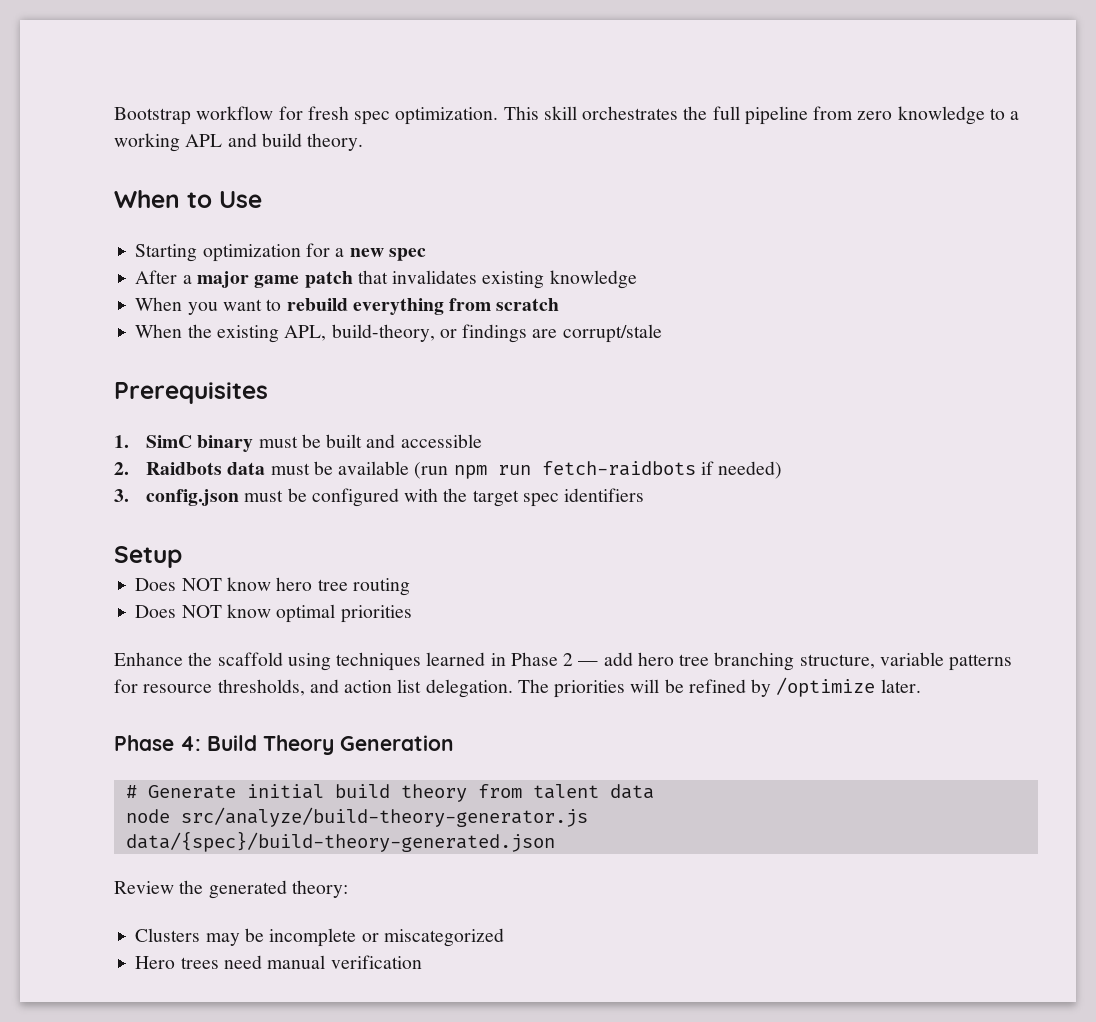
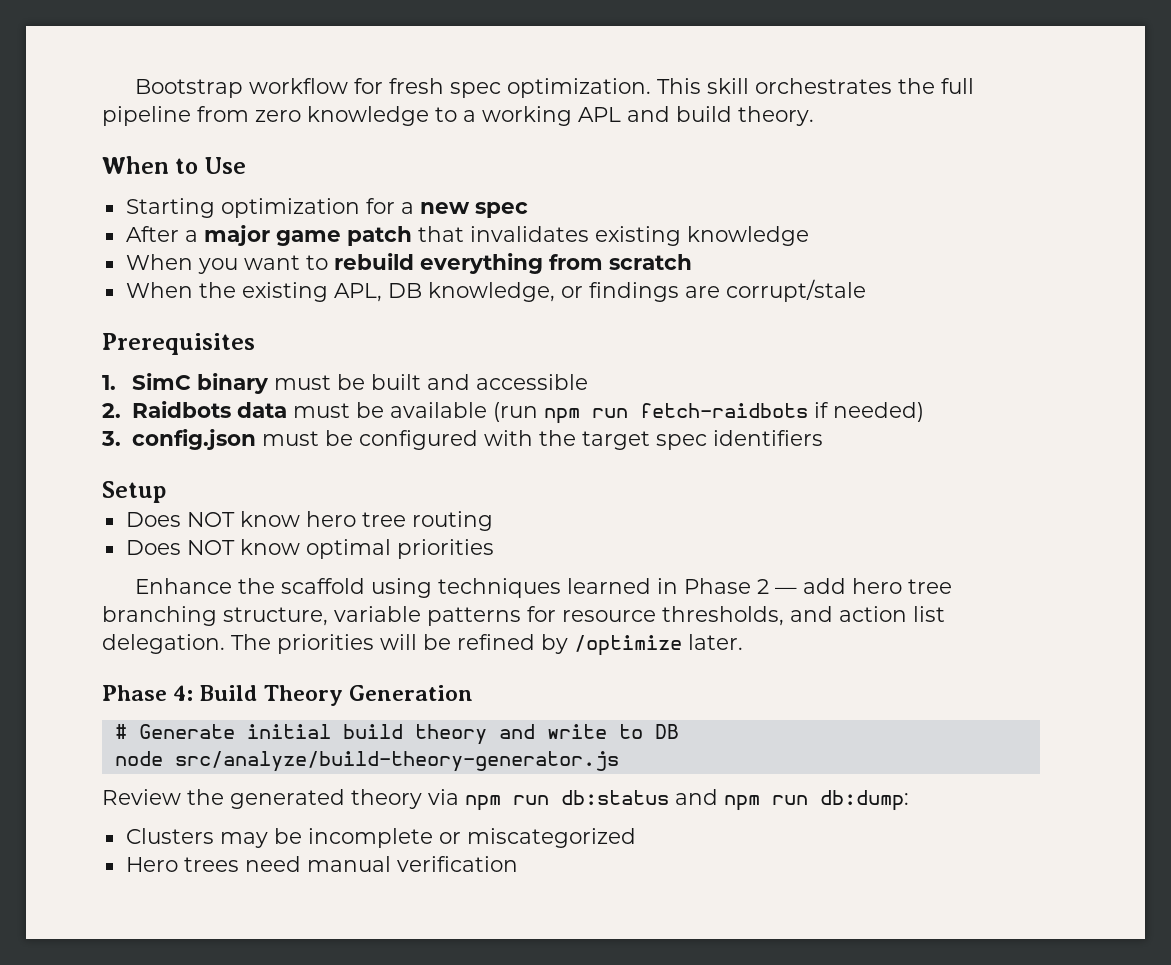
- When the existing APL, build-theory, or findings are corrupt/stale
+ When the existing APL, DB knowledge, or findings are corrupt/stale
- # Generate initial build theory from talent data
+ # Generate initial build theory and write to DB
- node src/analyze/build-theory-generator.js data/{spec}/build-theory-generated.json
+ node src/analyze/build-theory-generator.js
- Review the generated theory:
+ Review the generated theory via npm run db:status and npm run db:dump:

